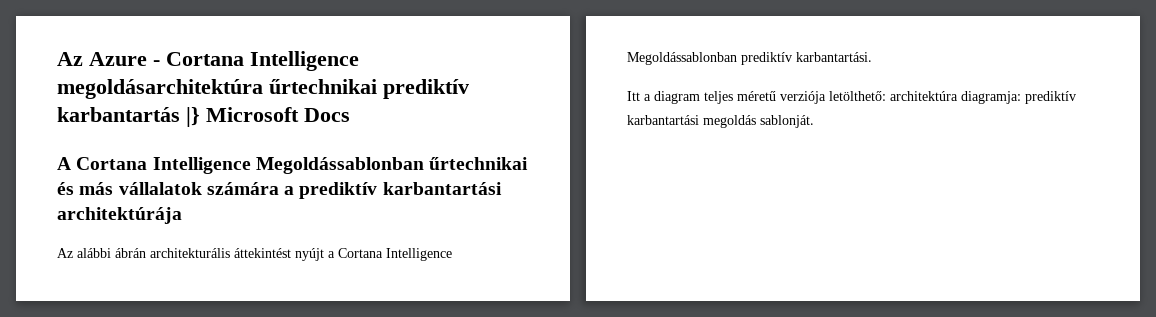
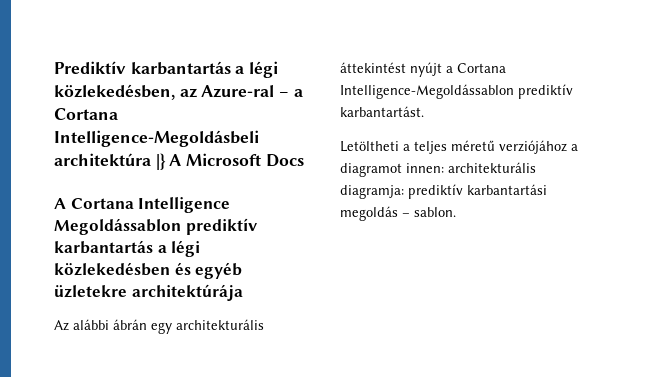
- Az Azure - Cortana Intelligence megoldásarchitektúra űrtechnikai prediktív karbantartás |} Microsoft Docs
+ Prediktív karbantartás a légi közlekedésben, az Azure-ral – a Cortana Intelligence-Megoldásbeli architektúra |} A Microsoft Docs
- A Cortana Intelligence Megoldássablonban űrtechnikai és más vállalatok számára a prediktív karbantartási architektúrája
+ A Cortana Intelligence Megoldássablon prediktív karbantartás a légi közlekedésben és egyéb üzletekre architektúrája
- Az alábbi ábrán architekturális áttekintést nyújt a Cortana Intelligence Megoldássablonban prediktív karbantartási.
- Itt a diagram teljes méretű verziója letölthető: architektúra diagramja: prediktív karbantartási megoldás sablonját.
+ Az alábbi ábrán egy architekturális áttekintést nyújt a Cortana Intelligence-Megoldássablon prediktív karbantartást.
+ Letöltheti a teljes méretű verziójához a diagramot innen: architekturális diagramja: prediktív karbantartási megoldás – sablon.

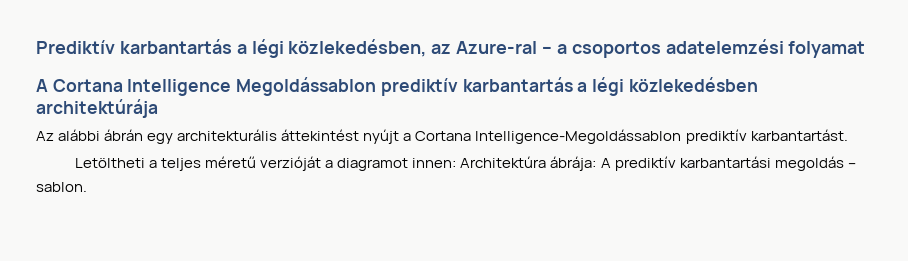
- Prediktív karbantartás a légi közlekedésben, az Azure-ral – a Cortana Intelligence-Megoldásbeli architektúra |} A Microsoft Docs
+ Prediktív karbantartás a légi közlekedésben, az Azure-ral – a csoportos adatelemzési folyamat
- A Cortana Intelligence Megoldássablon prediktív karbantartás a légi közlekedésben és egyéb üzletekre architektúrája
+ A Cortana Intelligence Megoldássablon prediktív karbantartás a légi közlekedésben architektúrája
- Letöltheti a teljes méretű verziójához a diagramot innen: architekturális diagramja: prediktív karbantartási megoldás – sablon.
+ Letöltheti a teljes méretű verzióját a diagramot innen: Architektúra ábrája: A prediktív karbantartási megoldás – sablon.

